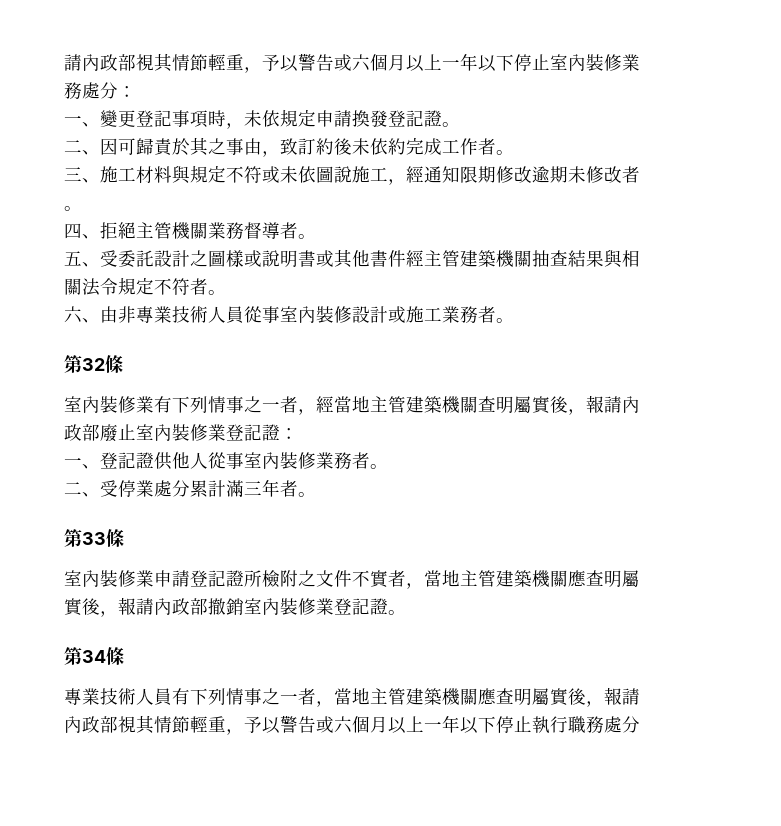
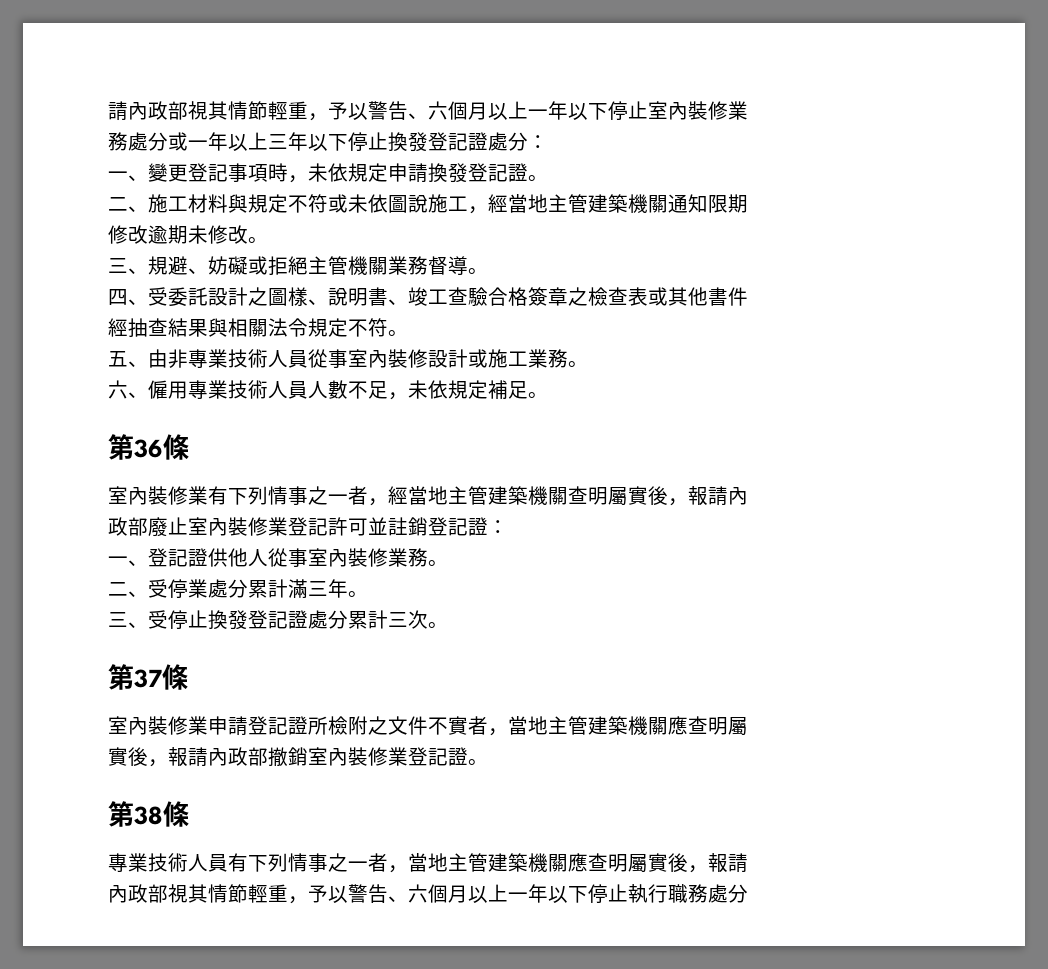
- 請內政部視其情節輕重，予以警告或六個月以上一年以下停止室內裝修業
+ 請內政部視其情節輕重，予以警告、六個月以上一年以下停止室內裝修業
- 務處分：
+ 務處分或一年以上三年以下停止換發登記證處分：
- 二、因可歸責於其之事由，致訂約後未依約完成工作者。
- 三、施工材料與規定不符或未依圖說施工，經通知限期修改逾期未修改者
- 。
- 四、拒絕主管機關業務督導者。
- 五、受委託設計之圖樣或說明書或其他書件經主管建築機關抽查結果與相
- 關法令規定不符者。
- 六、由非專業技術人員從事室內裝修設計或施工業務者。
- 第32條
+ 二、施工材料與規定不符或未依圖說施工，經當地主管建築機關通知限期
+ 修改逾期未修改。
+ 三、規避、妨礙或拒絕主管機關業務督導。
+ 四、受委託設計之圖樣、說明書、竣工查驗合格簽章之檢查表或其他書件
+ 經抽查結果與相關法令規定不符。
+ 五、由非專業技術人員從事室內裝修設計或施工業務。
+ 六、僱用專業技術人員人數不足，未依規定補足。
+ 第36條
- 政部廢止室內裝修業登記證：
+ 政部廢止室內裝修業登記許可並註銷登記證：
- 一、登記證供他人從事室內裝修業務者。
+ 一、登記證供他人從事室內裝修業務。
- 二、受停業處分累計滿三年者。
- 第33條
+ 二、受停業處分累計滿三年。
+ 三、受停止換發登記證處分累計三次。
+ 第37條
- 第34條
+ 第38條
- 內政部視其情節輕重，予以警告或六個月以上一年以下停止執行職務處分
+ 內政部視其情節輕重，予以警告、六個月以上一年以下停止執行職務處分

